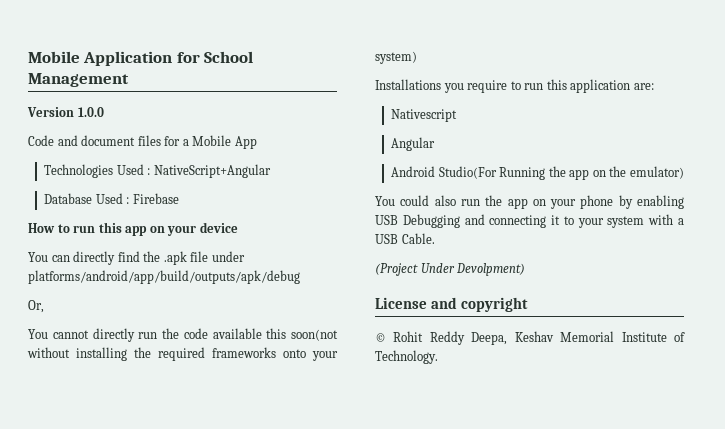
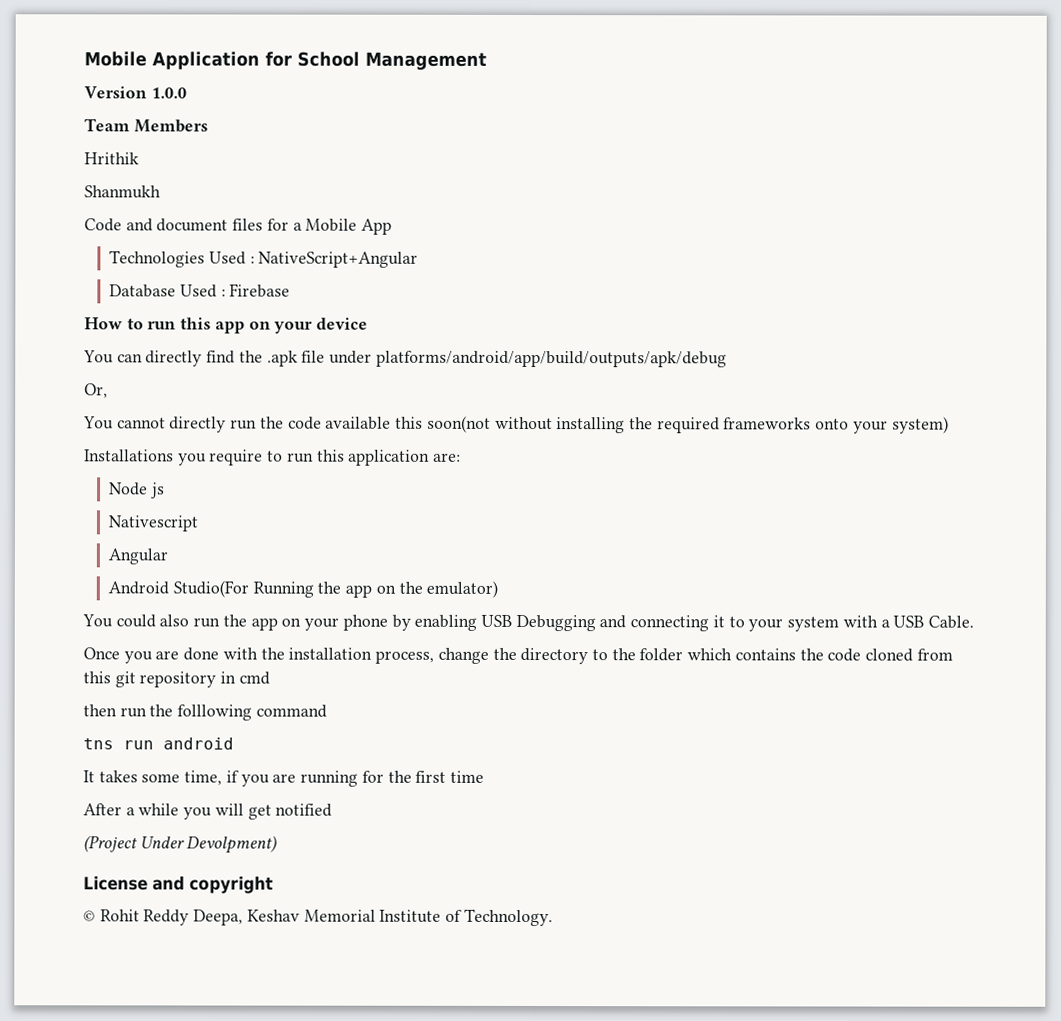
+ Team Members
+ Hrithik
+ Shanmukh
+ Node js
+ Once you are done with the installation process, change the directory to the folder which contains the code cloned from this git repository in cmd
+ then run the folllowing command
+ tns run android
+ It takes some time, if you are running for the first time
+ After a while you will get notified

